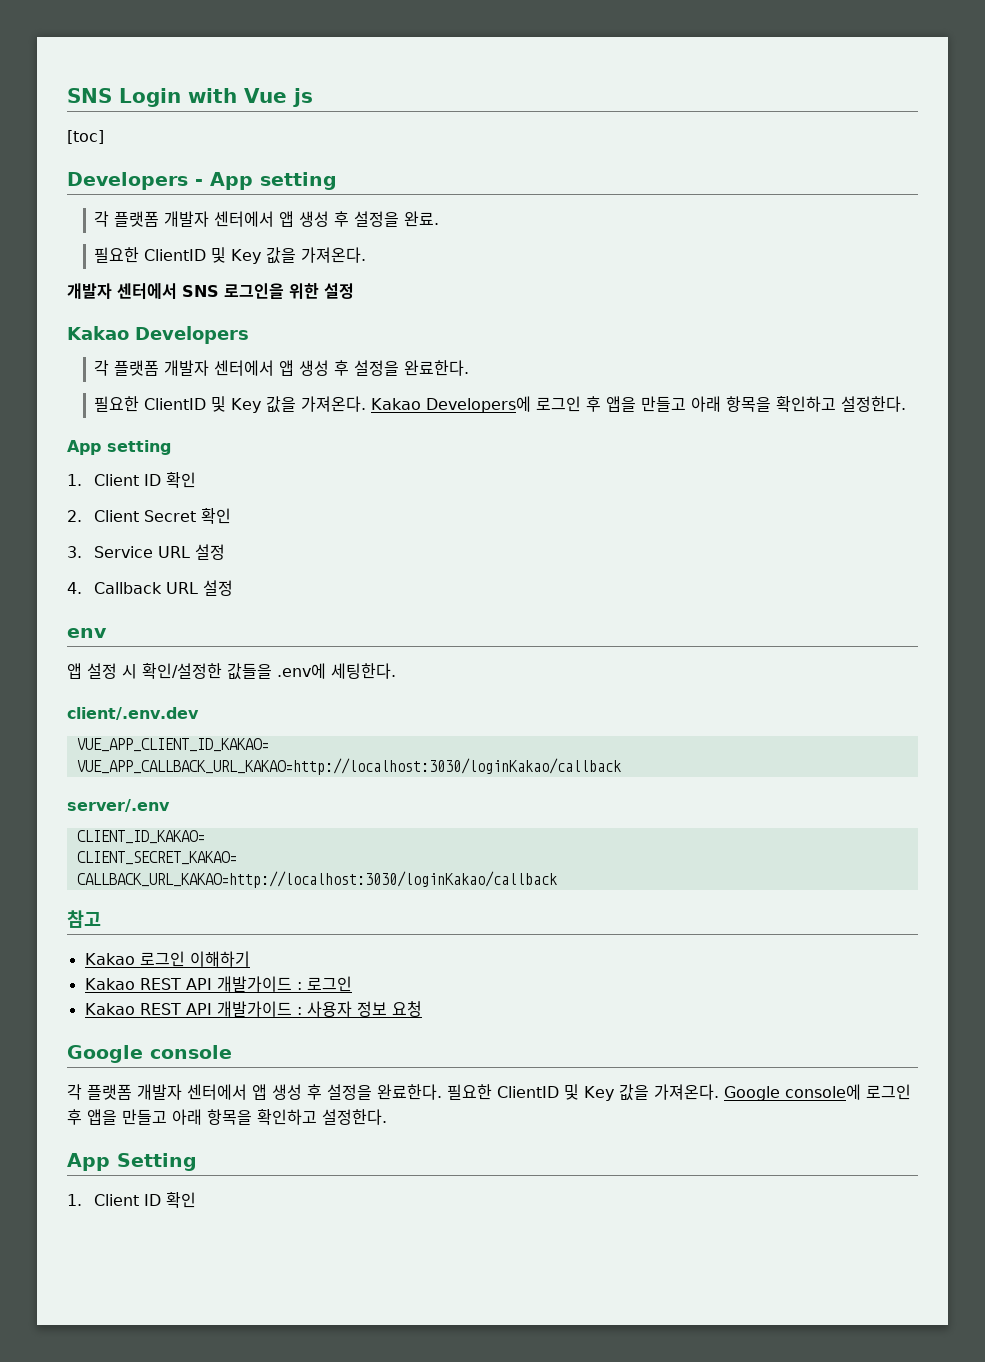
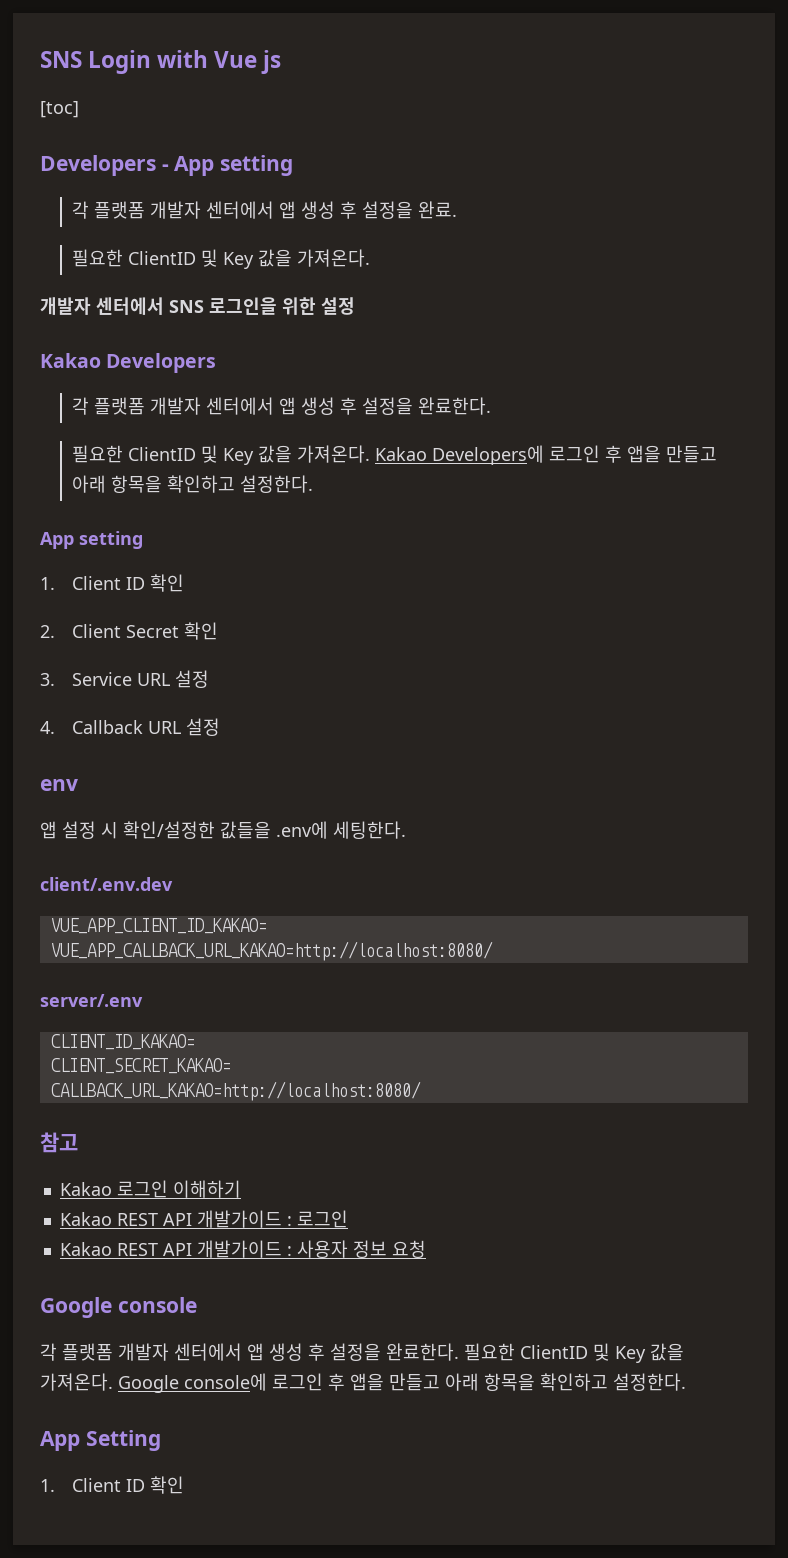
- VUE_APP_CALLBACK_URL_KAKAO=http://localhost:3030/loginKakao/callback
+ VUE_APP_CALLBACK_URL_KAKAO=http://localhost:8080/
- CALLBACK_URL_KAKAO=http://localhost:3030/loginKakao/callback
+ CALLBACK_URL_KAKAO=http://localhost:8080/

